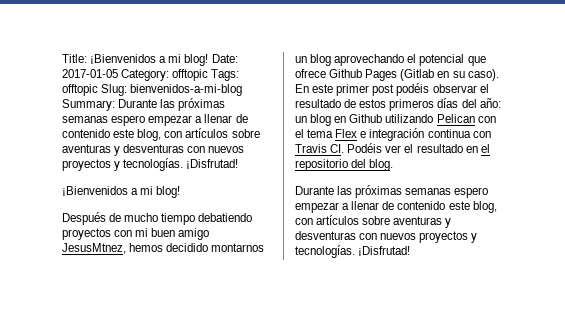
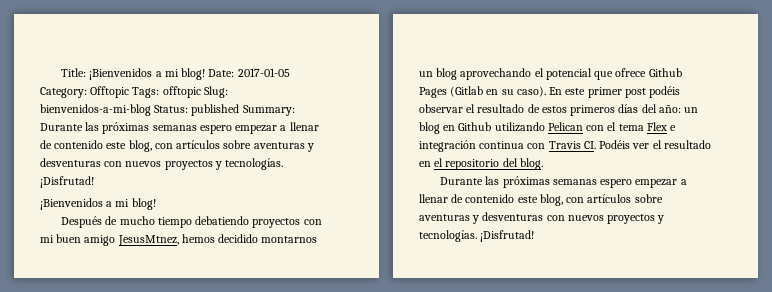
- Date: 2017-01-05 Category: offtopic Tags: offtopic Slug: bienvenidos-a-mi-blog Summary: Durante las próximas semanas espero empezar a llenar de contenido este blog, con artículos sobre aventuras y desventuras con nuevos proyectos y tecnologías.
+ Date: 2017-01-05 Category: Offtopic Tags: offtopic Slug: bienvenidos-a-mi-blog Status: published Summary: Durante las próximas semanas espero empezar a llenar de contenido este blog, con artículos sobre aventuras y desventuras con nuevos proyectos y tecnologías.

